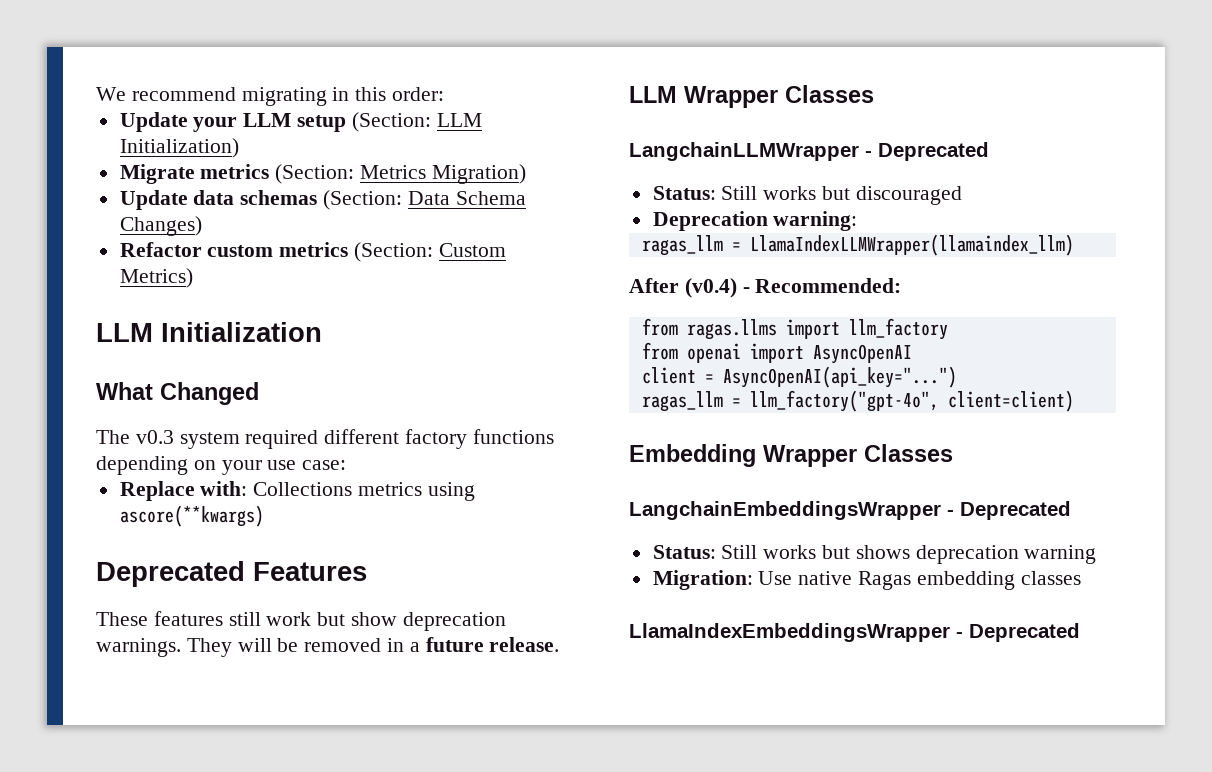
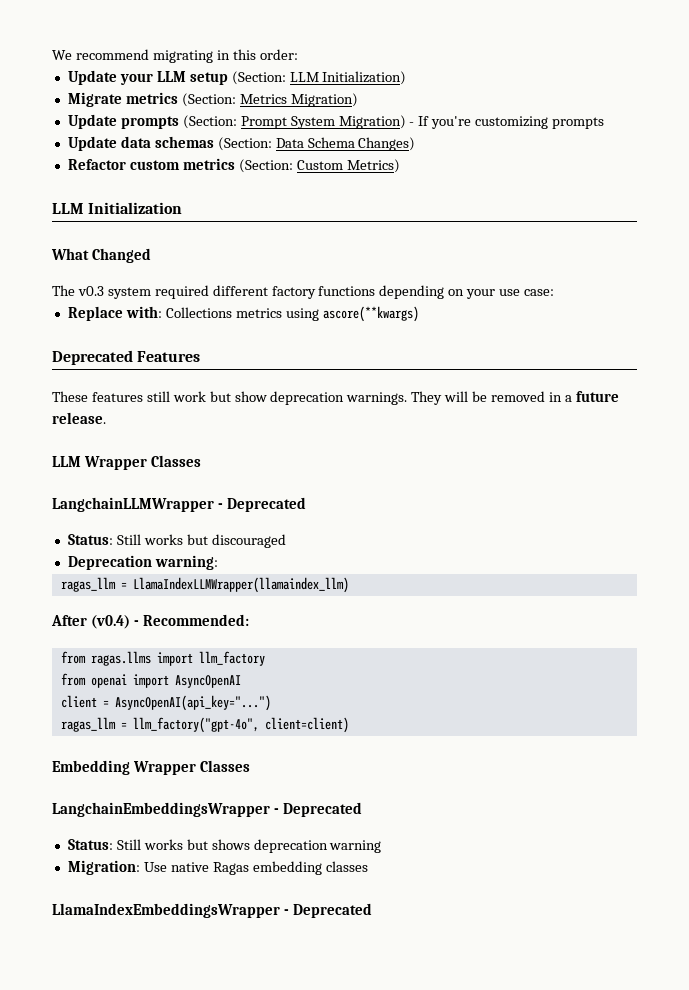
+ Update prompts (Section: Prompt System Migration) - If you're customizing prompts

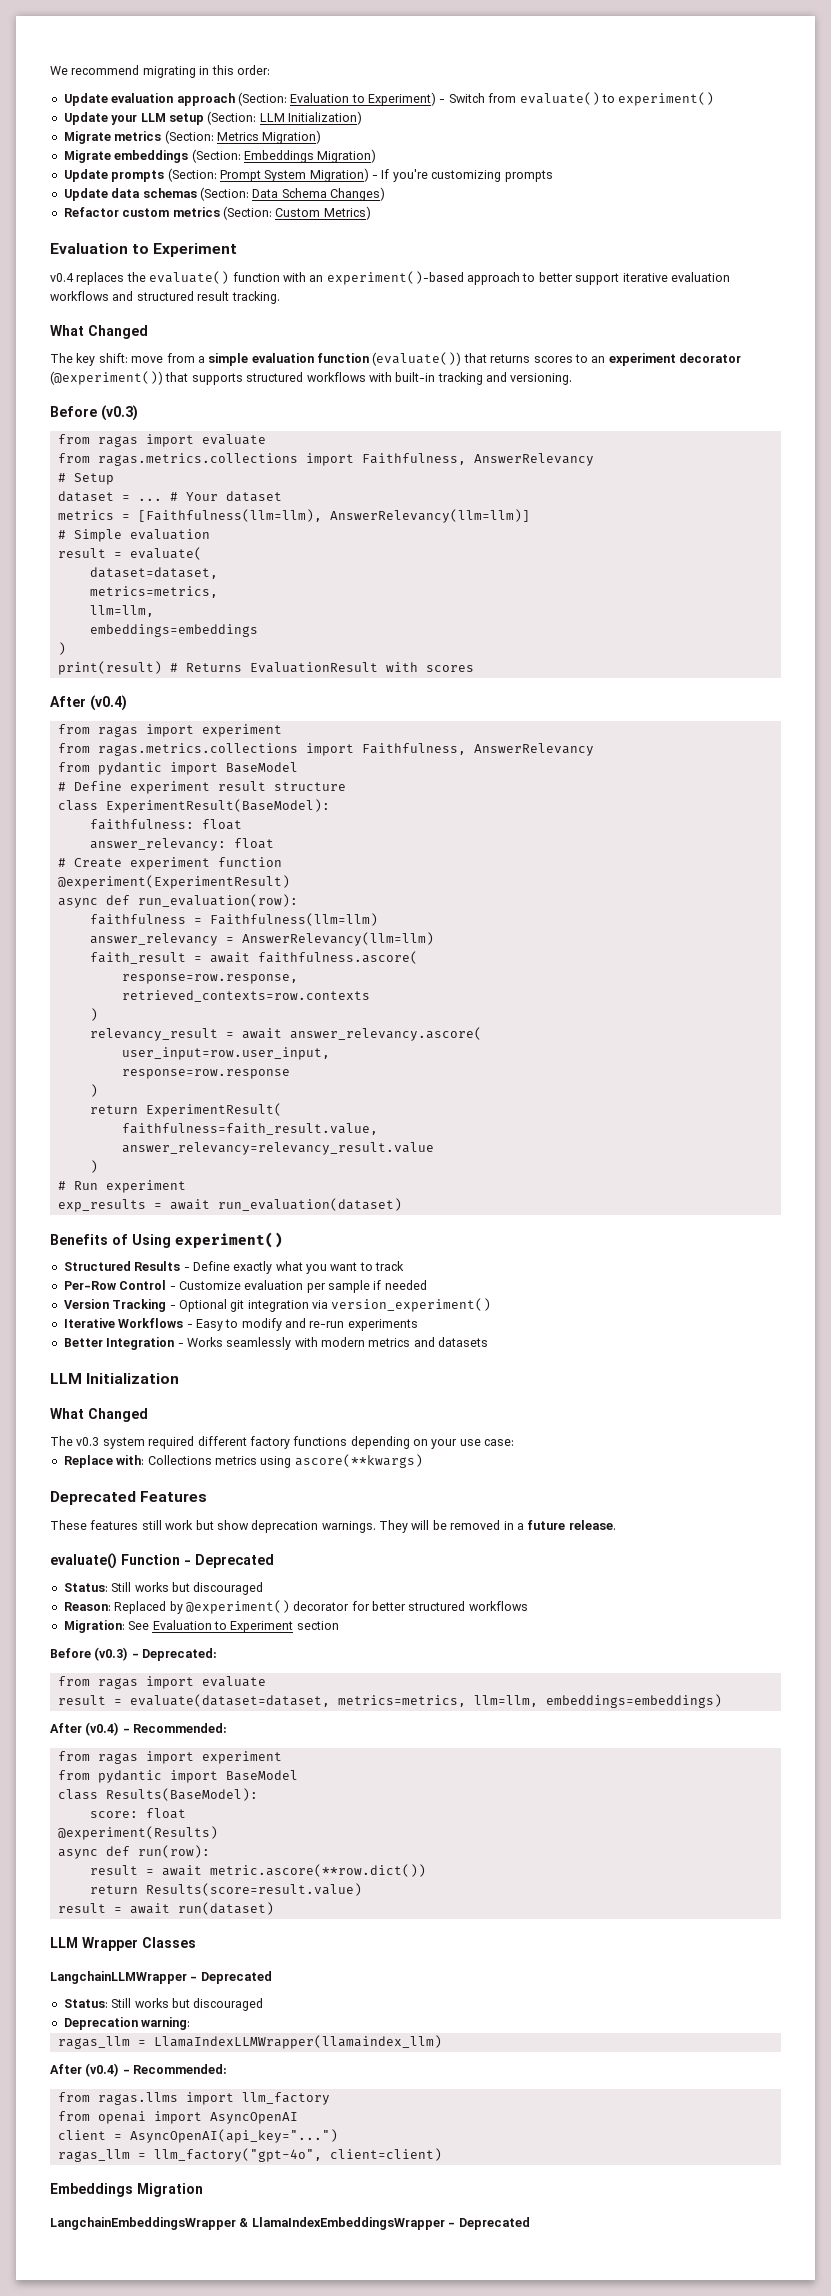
+ Update evaluation approach (Section: Evaluation to Experiment) - Switch from evaluate() to experiment()
+ Migrate embeddings (Section: Embeddings Migration)
  Refactor custom metrics (Section: Custom Metrics)
+ Evaluation to Experiment
+ v0.4 replaces the evaluate() function with an experiment()-based approach to better support iterative evaluation workflows and structured result tracking.
+ What Changed
+ The key shift: move from a simple evaluation function (evaluate()) that returns scores to an experiment decorator (@experiment()) that supports structured workflows with built-in tracking and versioning.
+ Before (v0.3)
+ from ragas import evaluate
+ from ragas.metrics.collections import Faithfulness, AnswerRelevancy
+ # Setup
+ dataset = ... # Your dataset
+ metrics = [Faithfulness(llm=llm), AnswerRelevancy(llm=llm)]
+ # Simple evaluation
+ result = evaluate(
+ dataset=dataset,
+ metrics=metrics,
+ llm=llm,
+ embeddings=embeddings
+ )
+ print(result) # Returns EvaluationResult with scores
+ After (v0.4)
+ from ragas import experiment
+ from ragas.metrics.collections import Faithfulness, AnswerRelevancy
+ from pydantic import BaseModel
+ # Define experiment result structure
+ class ExperimentResult(BaseModel):
+ faithfulness: float
+ answer_relevancy: float
+ # Create experiment function
+ @experiment(ExperimentResult)
+ async def run_evaluation(row):
+ faithfulness = Faithfulness(llm=llm)
+ answer_relevancy = AnswerRelevancy(llm=llm)
+ faith_result = await faithfulness.ascore(
+ response=row.response,
+ retrieved_contexts=row.contexts
+ )
+ relevancy_result = await answer_relevancy.ascore(
+ user_input=row.user_input,
+ response=row.response
+ )
+ return ExperimentResult(
+ faithfulness=faith_result.value,
+ answer_relevancy=relevancy_result.value
+ )
+ # Run experiment
+ exp_results = await run_evaluation(dataset)
+ Benefits of Using experiment()
+ Structured Results - Define exactly what you want to track
+ Per-Row Control - Customize evaluation per sample if needed
+ Version Tracking - Optional git integration via version_experiment()
+ Iterative Workflows - Easy to modify and re-run experiments
+ Better Integration - Works seamlessly with modern metrics and datasets
+ evaluate() Function - Deprecated
+ Status: Still works but discouraged
+ Reason: Replaced by @experiment() decorator for better structured workflows
+ Migration: See Evaluation to Experiment section
+ Before (v0.3) - Deprecated:
+ from ragas import evaluate
+ result = evaluate(dataset=dataset, metrics=metrics, llm=llm, embeddings=embeddings)
+ After (v0.4) - Recommended:
+ from ragas import experiment
+ from pydantic import BaseModel
+ class Results(BaseModel):
+ score: float
+ @experiment(Results)
+ async def run(row):
+ result = await metric.ascore(**row.dict())
+ return Results(score=result.value)
+ result = await run(dataset)
- Embedding Wrapper Classes
- LangchainEmbeddingsWrapper - Deprecated
- Status: Still works but shows deprecation warning
- Migration: Use native Ragas embedding classes
- LlamaIndexEmbeddingsWrapper - Deprecated
+ Embeddings Migration
+ LangchainEmbeddingsWrapper & LlamaIndexEmbeddingsWrapper - Deprecated

